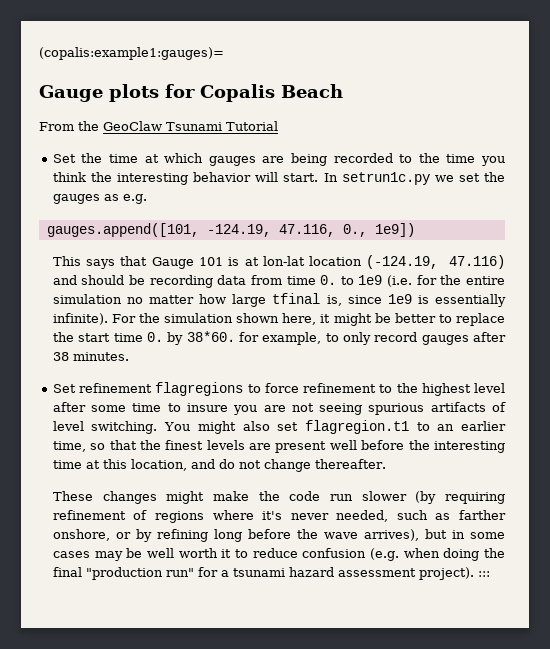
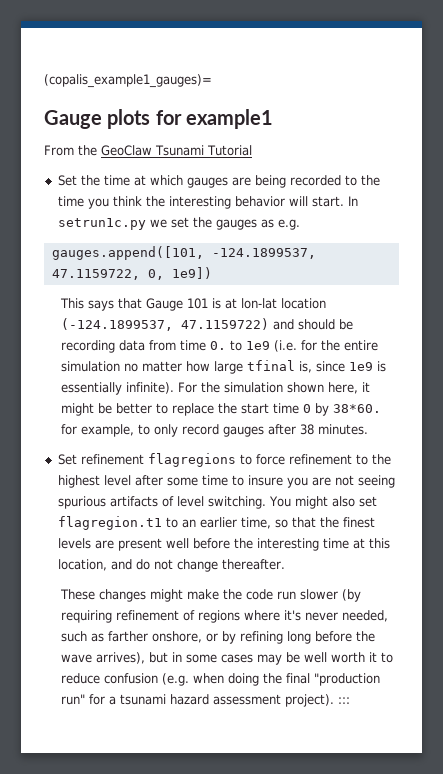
- (copalis:example1:gauges)=
+ (copalis_example1_gauges)=
- Gauge plots for Copalis Beach
+ Gauge plots for example1
- gauges.append([101, -124.19, 47.116, 0., 1e9])
+ gauges.append([101, -124.1899537, 47.1159722, 0, 1e9])
- This says that Gauge 101 is at lon-lat location (-124.19, 47.116) and should be recording data from time 0. to 1e9 (i.e. for the entire simulation no matter how large tfinal is, since 1e9 is essentially infinite).
+ This says that Gauge 101 is at lon-lat location (-124.1899537, 47.1159722) and should be recording data from time 0. to 1e9 (i.e. for the entire simulation no matter how large tfinal is, since 1e9 is essentially infinite).
- For the simulation shown here, it might be better to replace the start time 0. by 38*60. for example, to only record gauges after 38 minutes.
+ For the simulation shown here, it might be better to replace the start time 0 by 38*60. for example, to only record gauges after 38 minutes.

